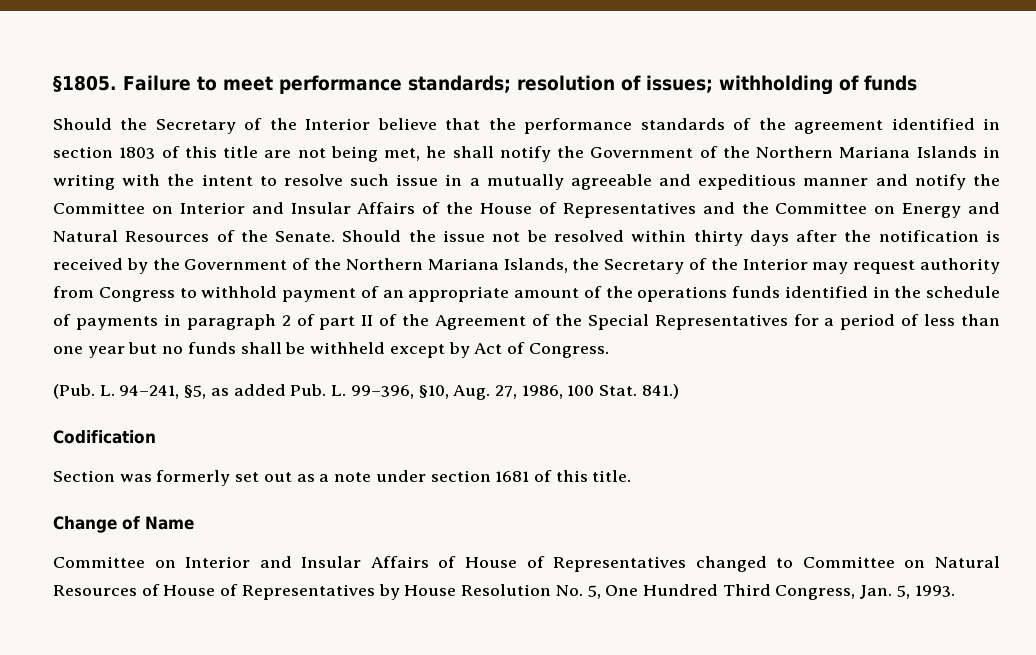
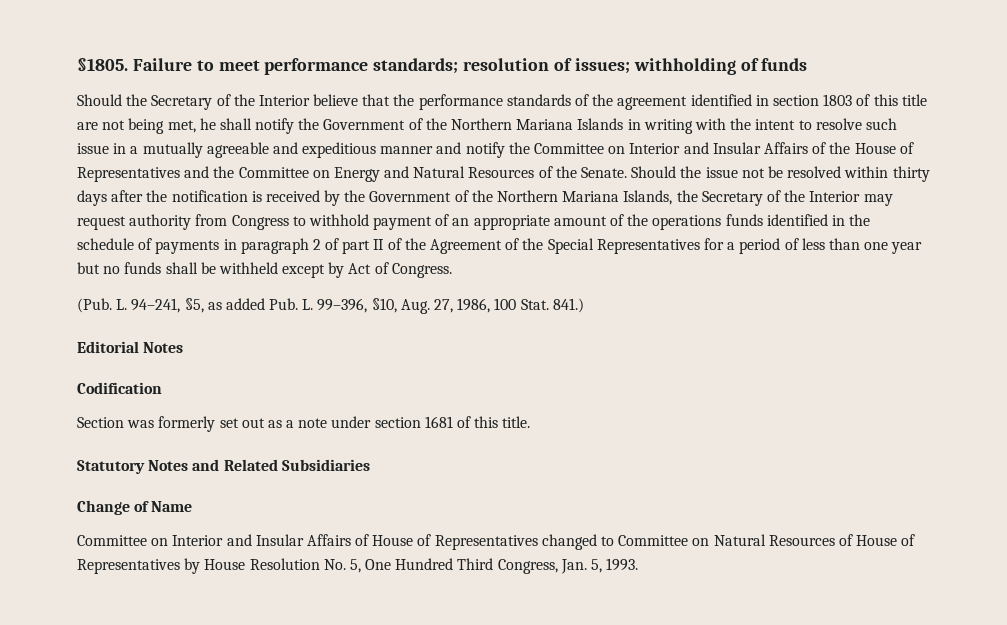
+ Editorial Notes
+ Statutory Notes and Related Subsidiaries

